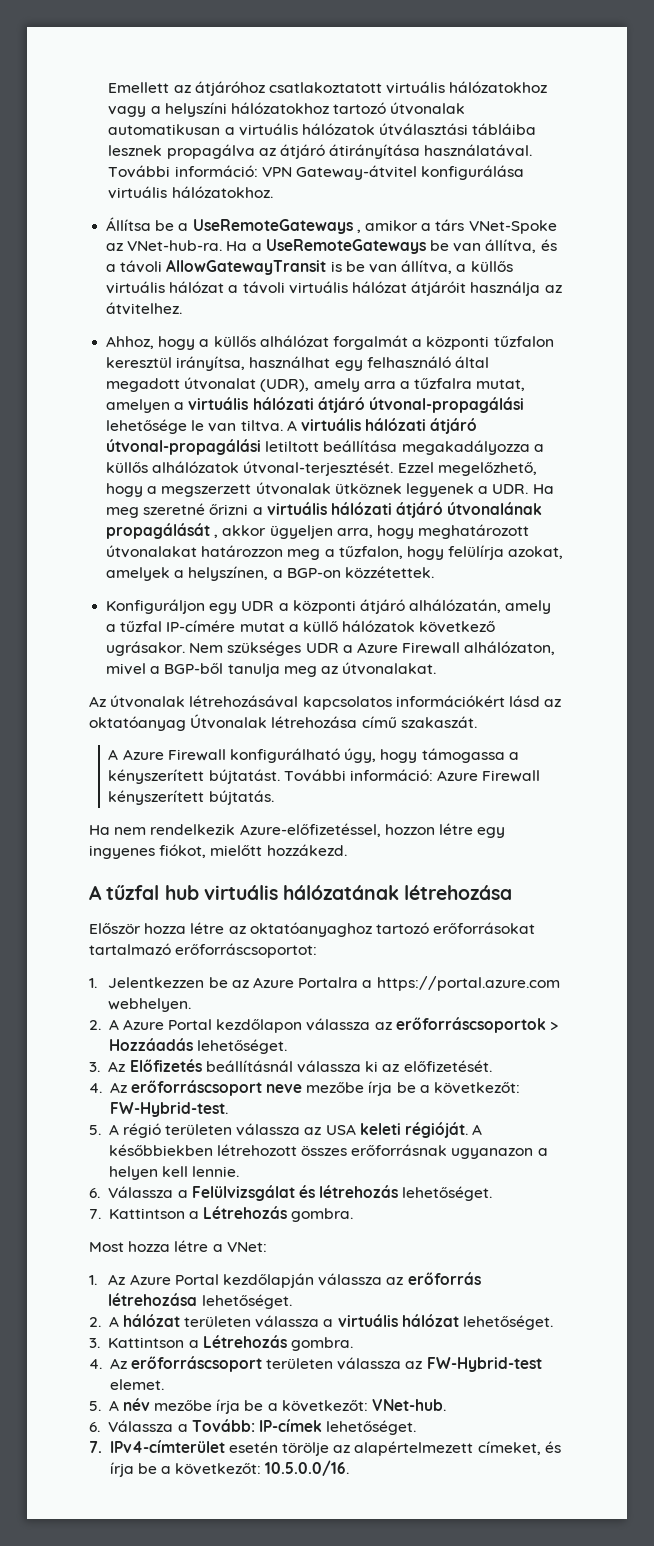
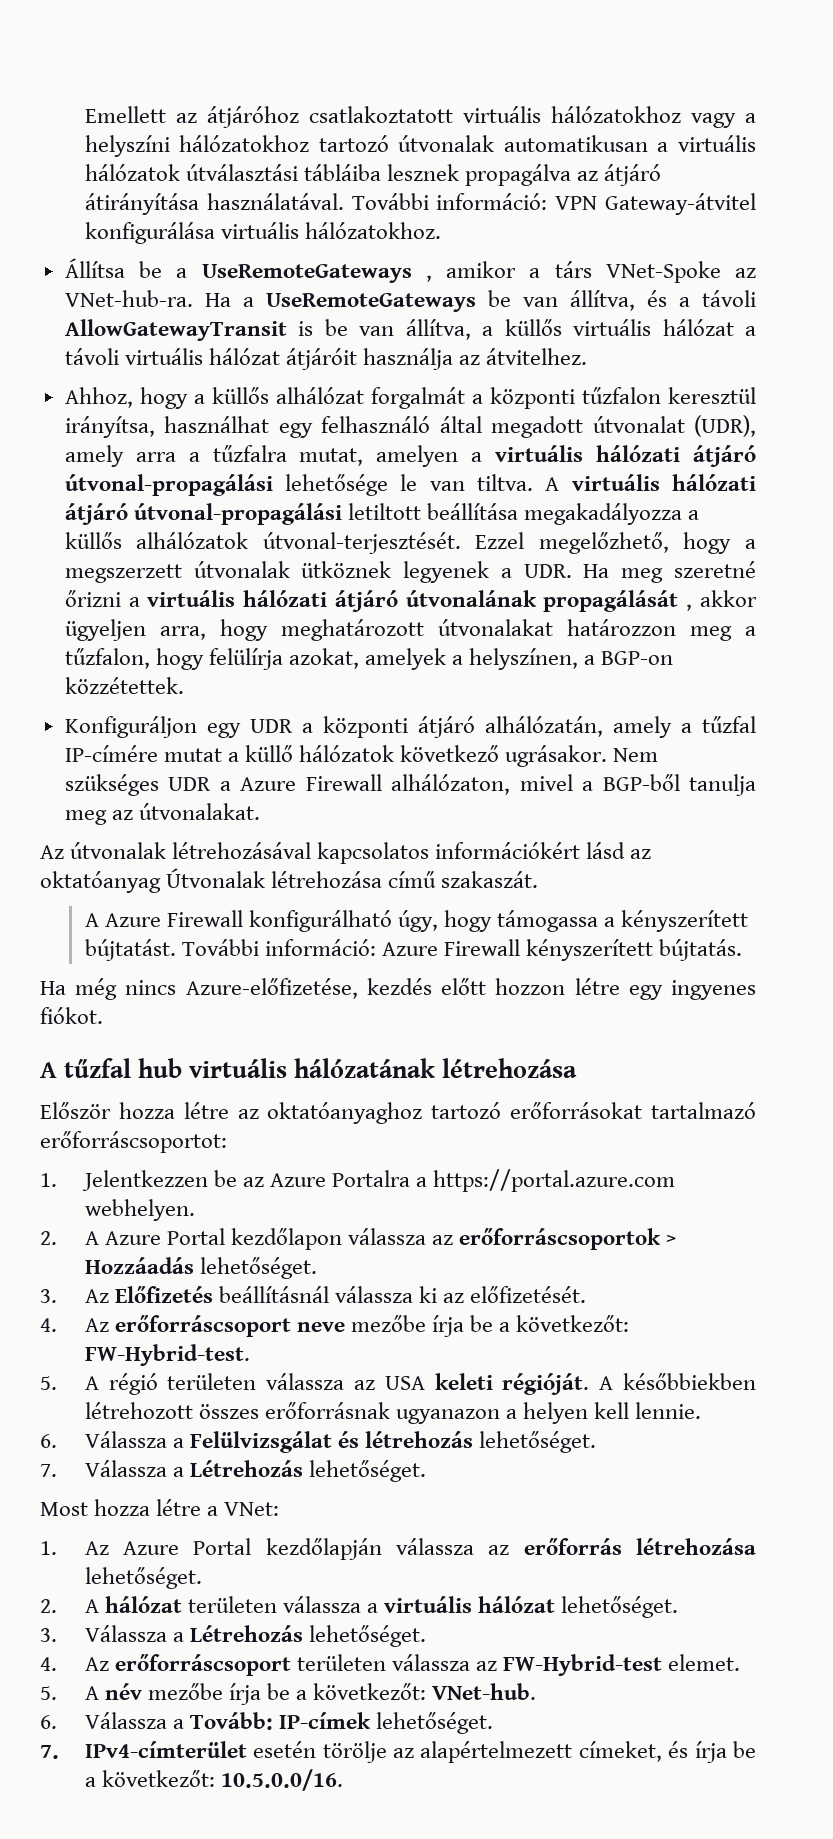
- Ha nem rendelkezik Azure-előfizetéssel, hozzon létre egy ingyenes fiókot, mielőtt hozzákezd.
+ Ha még nincs Azure-előfizetése, kezdés előtt hozzon létre egy ingyenes fiókot.
- 7. Kattintson a Létrehozás gombra.
+ 7. Válassza a Létrehozás lehetőséget.
- 3. Kattintson a Létrehozás gombra.
+ 3. Válassza a Létrehozás lehetőséget.

